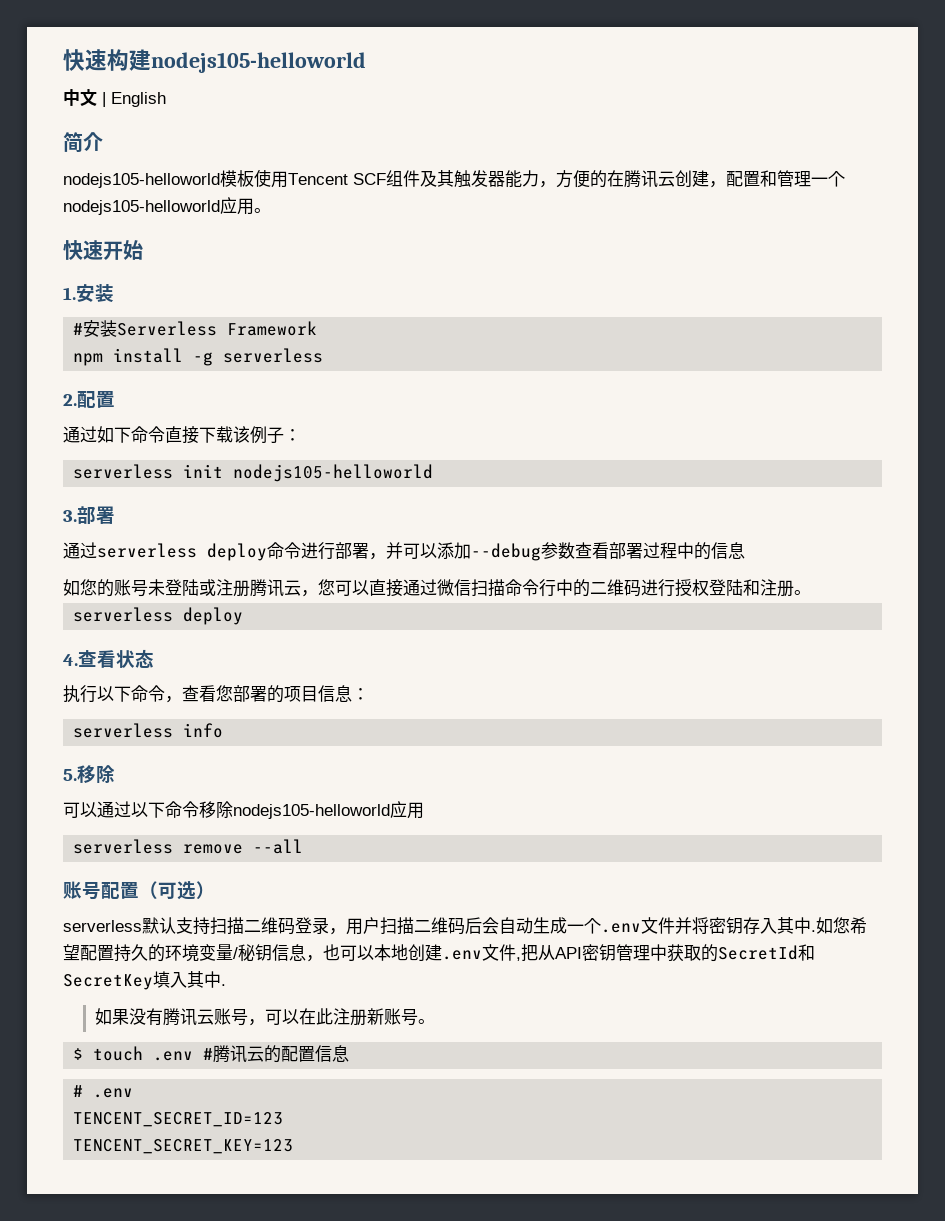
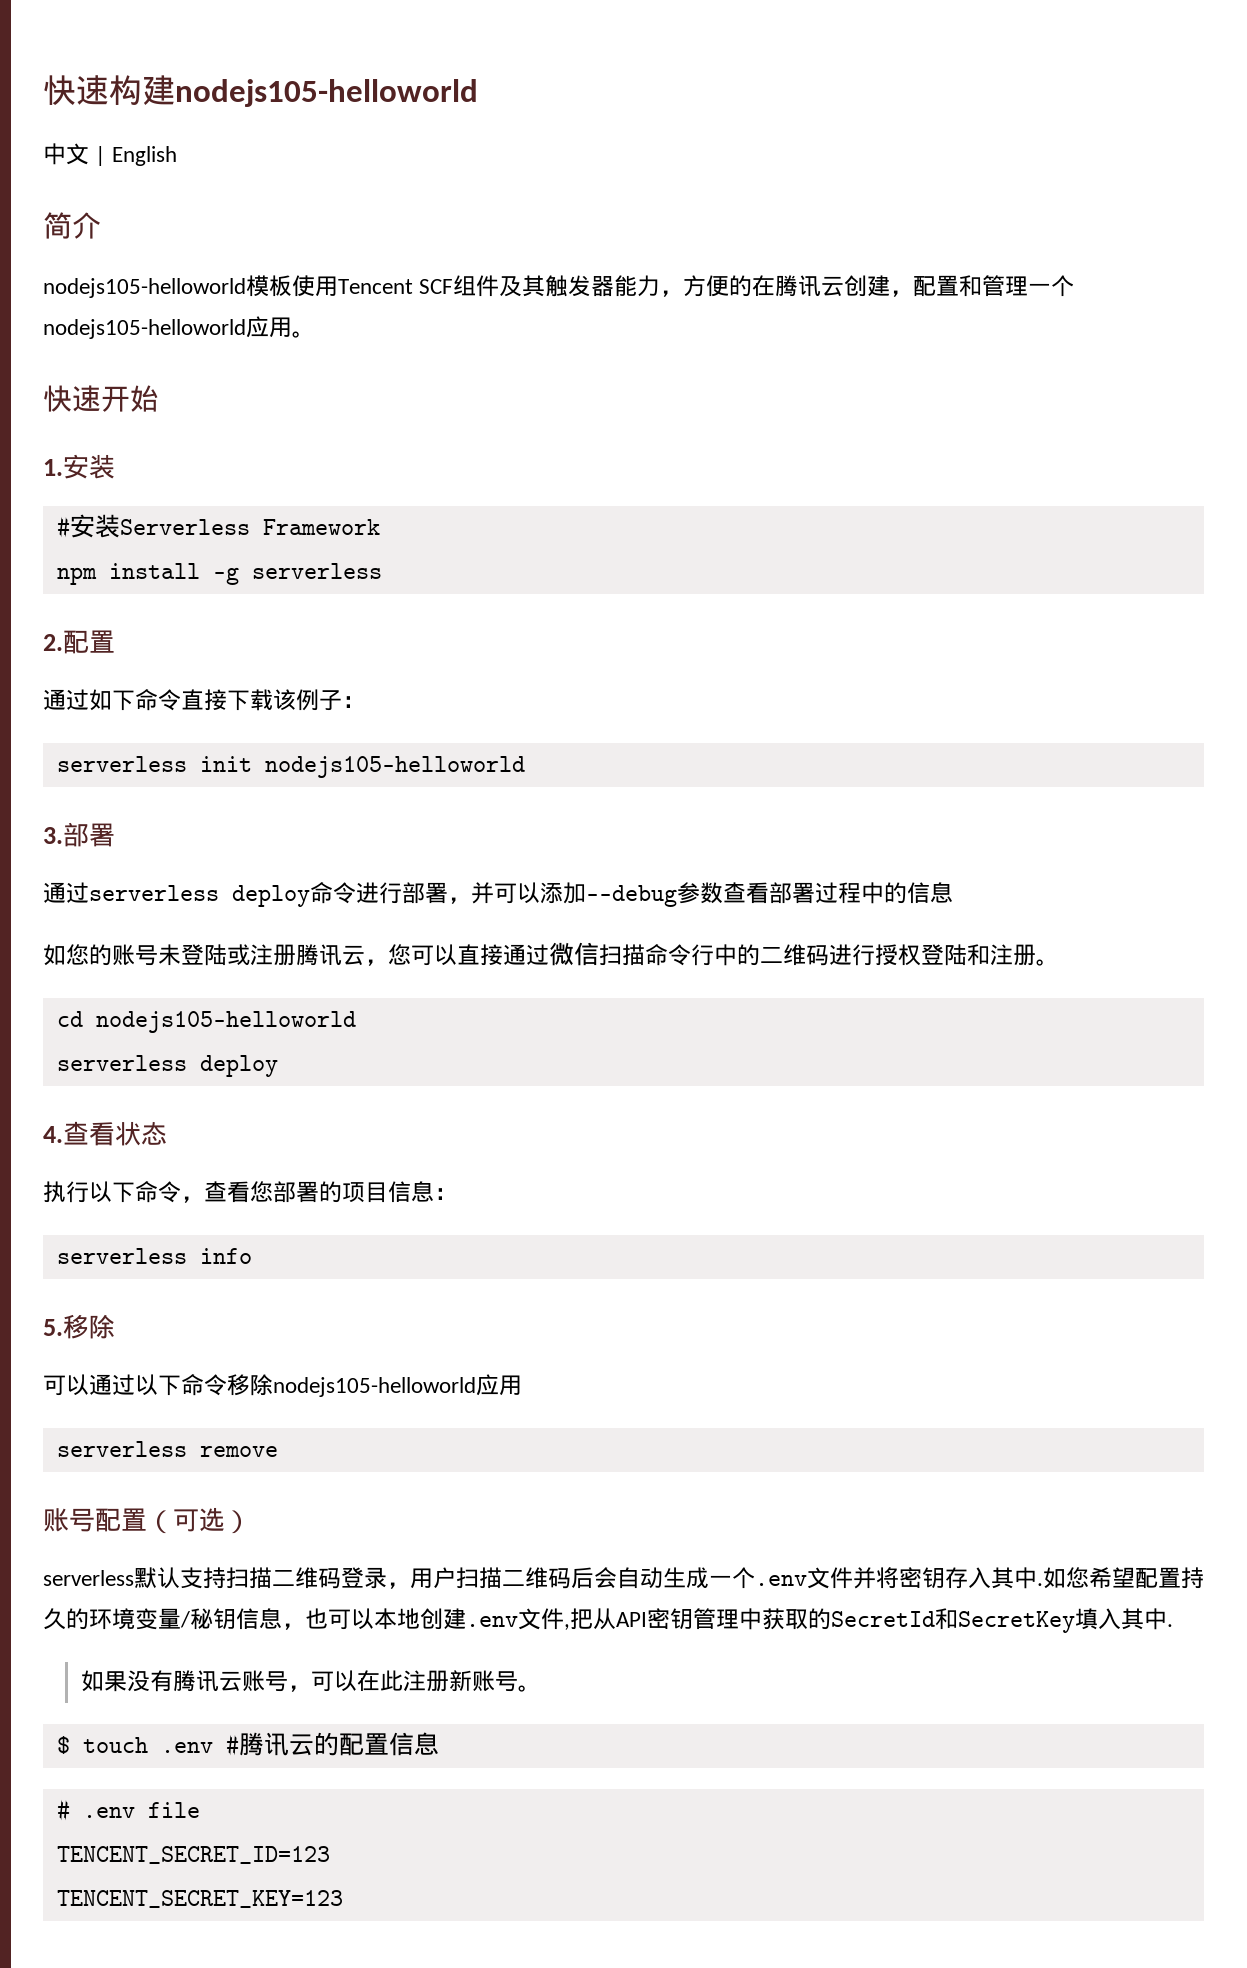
+ cd nodejs105-helloworld
- serverless remove --all
+ serverless remove
- # .env
+ # .env file

